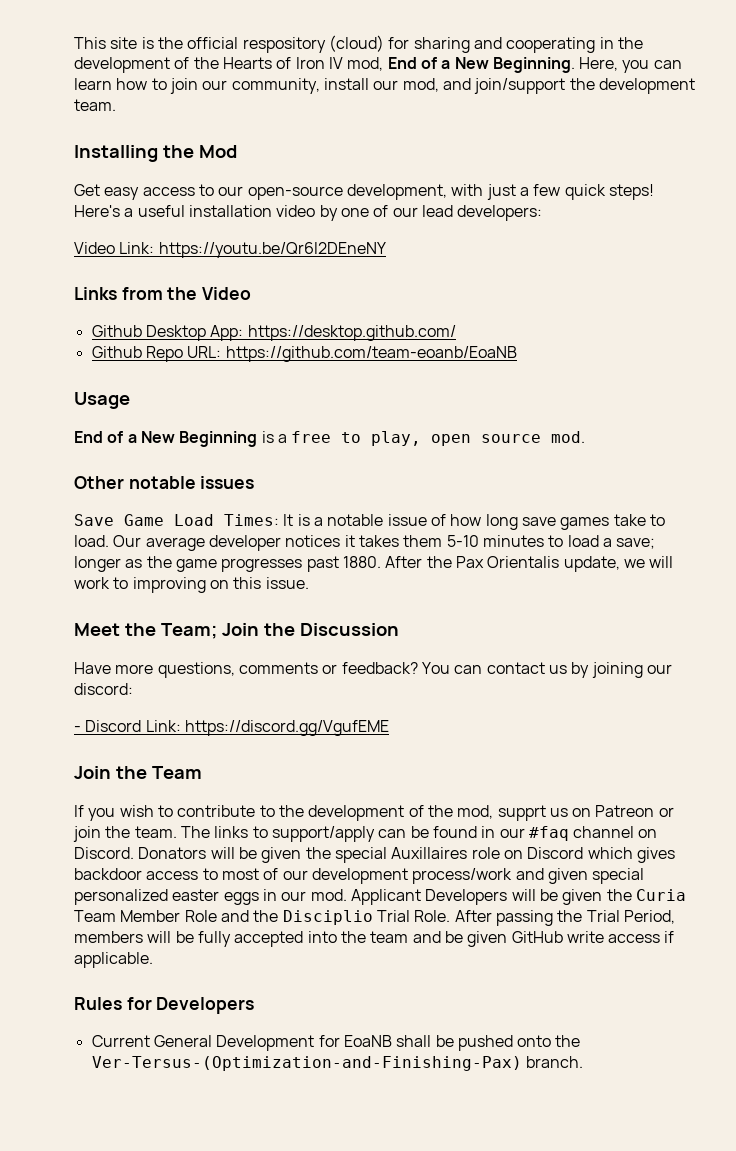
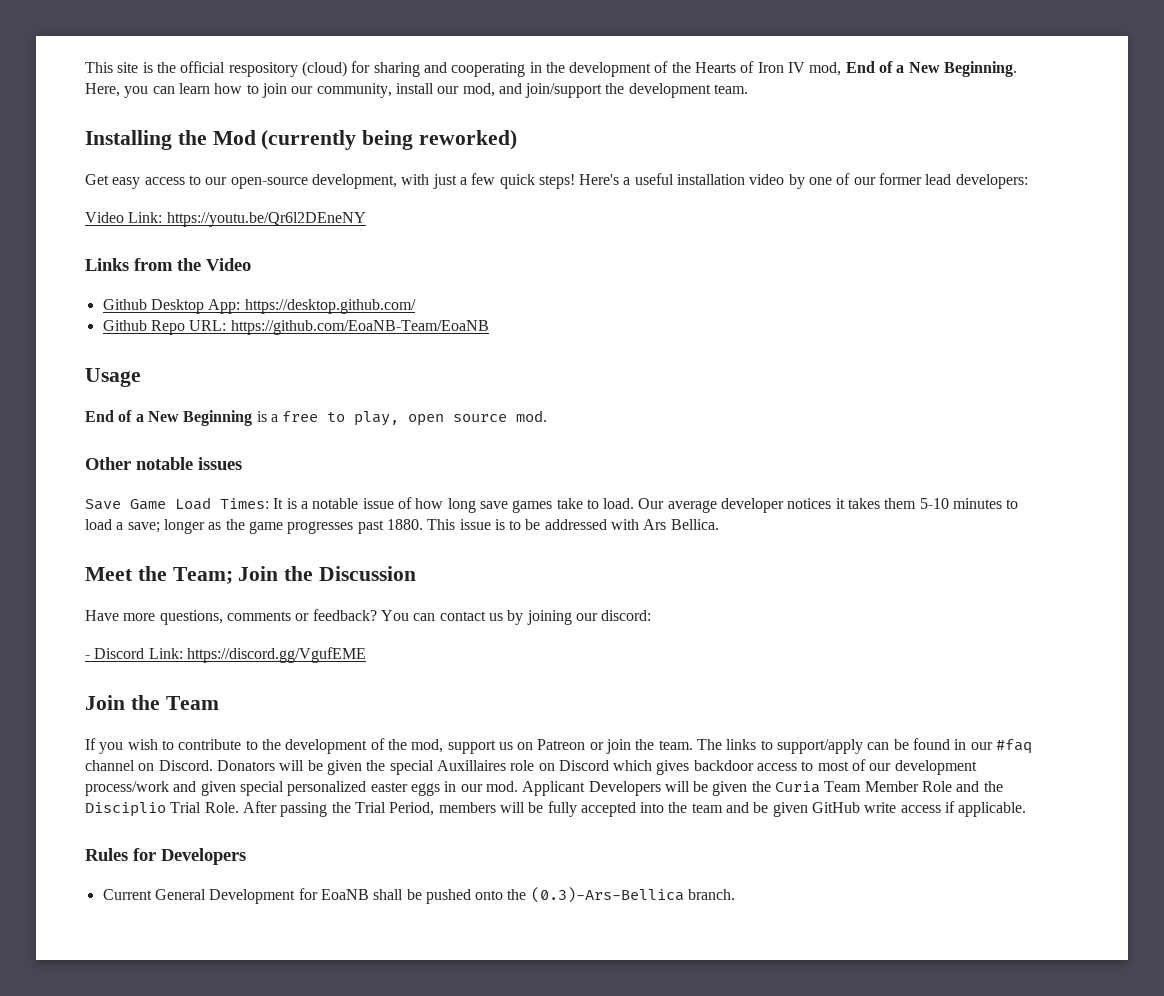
- Installing the Mod
+ Installing the Mod (currently being reworked)
- Here's a useful installation video by one of our lead developers:
+ Here's a useful installation video by one of our former lead developers:
- Github Repo URL: https://github.com/team-eoanb/EoaNB
+ Github Repo URL: https://github.com/EoaNB-Team/EoaNB
- After the Pax Orientalis update, we will work to improving on this issue.
+ This issue is to be addressed with Ars Bellica.
- If you wish to contribute to the development of the mod, supprt us on Patreon or join the team.
+ If you wish to contribute to the development of the mod, support us on Patreon or join the team.
- Current General Development for EoaNB shall be pushed onto the Ver-Tersus-(Optimization-and-Finishing-Pax) branch.
+ Current General Development for EoaNB shall be pushed onto the (0.3)-Ars-Bellica branch.

